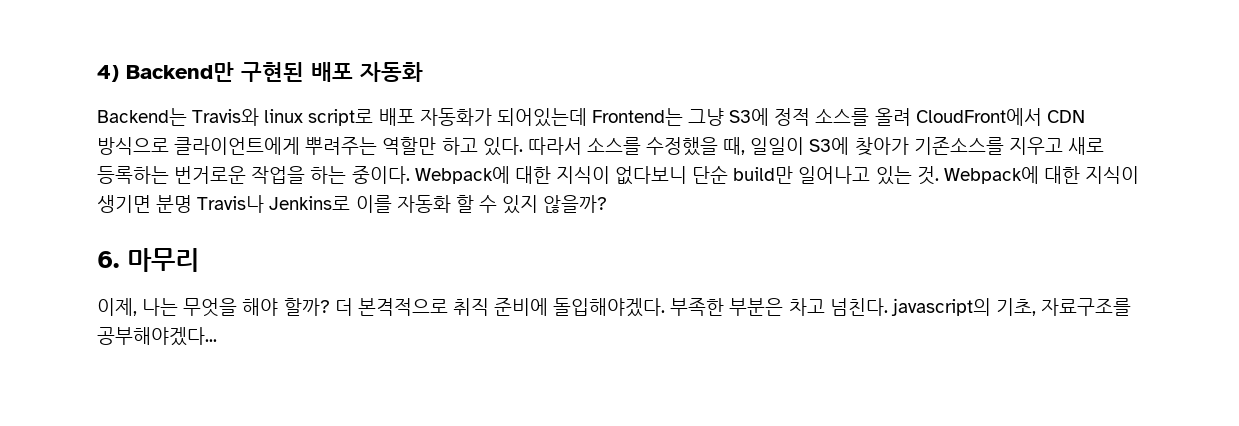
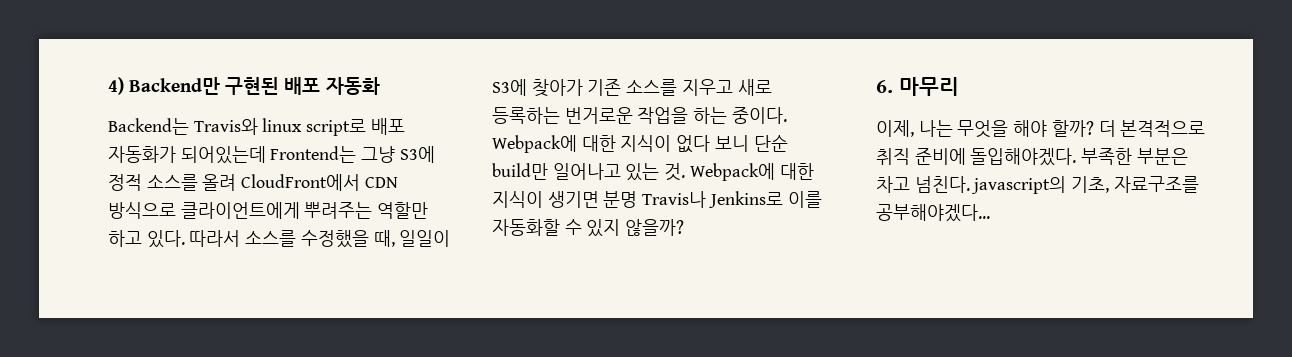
- 따라서 소스를 수정했을 때, 일일이 S3에 찾아가 기존소스를 지우고 새로 등록하는 번거로운 작업을 하는 중이다.
+ 따라서 소스를 수정했을 때, 일일이 S3에 찾아가 기존 소스를 지우고 새로 등록하는 번거로운 작업을 하는 중이다.
- Webpack에 대한 지식이 없다보니 단순 build만 일어나고 있는 것.
+ Webpack에 대한 지식이 없다 보니 단순 build만 일어나고 있는 것.
- Webpack에 대한 지식이 생기면 분명 Travis나 Jenkins로 이를 자동화 할 수 있지 않을까?
+ Webpack에 대한 지식이 생기면 분명 Travis나 Jenkins로 이를 자동화할 수 있지 않을까?

